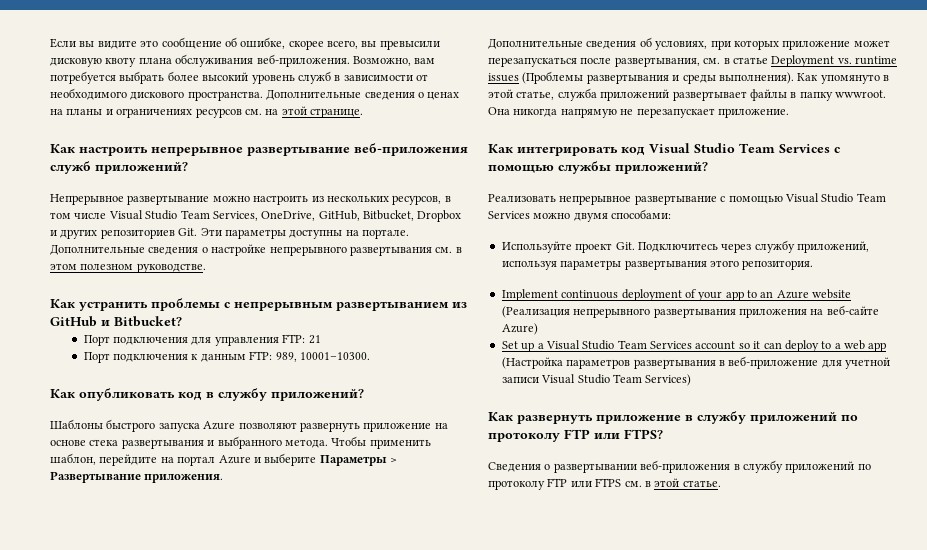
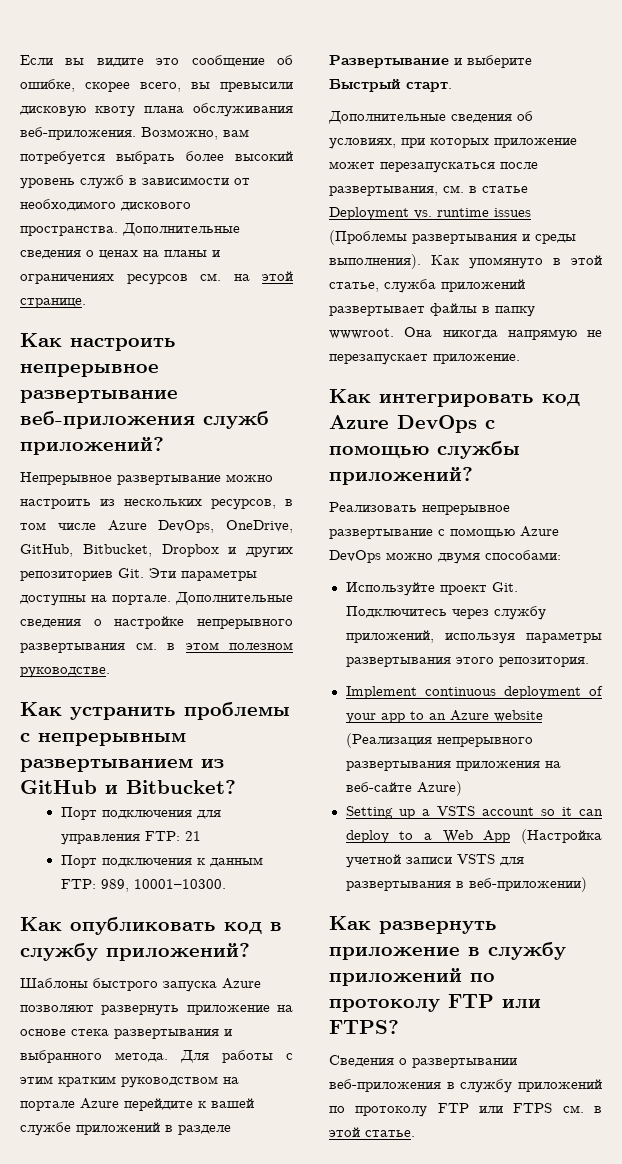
- Непрерывное развертывание можно настроить из нескольких ресурсов, в том числе Visual Studio Team Services, OneDrive, GitHub, Bitbucket, Dropbox и других репозиториев Git. Эти параметры доступны на портале.
+ Непрерывное развертывание можно настроить из нескольких ресурсов, в том числе Azure DevOps, OneDrive, GitHub, Bitbucket, Dropbox и других репозиториев Git. Эти параметры доступны на портале.
- Чтобы применить шаблон, перейдите на портал Azure и выберите Параметры > Развертывание приложения.
+ Для работы с этим кратким руководством на портале Azure перейдите к вашей службе приложений в разделе Развертывание и выберите Быстрый старт.
- Как интегрировать код Visual Studio Team Services с помощью службы приложений?
+ Как интегрировать код Azure DevOps с помощью службы приложений?
- Реализовать непрерывное развертывание с помощью Visual Studio Team Services можно двумя способами:
+ Реализовать непрерывное развертывание с помощью Azure DevOps можно двумя способами:
- Set up a Visual Studio Team Services account so it can deploy to a web app (Настройка параметров развертывания в веб-приложение для учетной записи Visual Studio Team Services)
+ Setting up a VSTS account so it can deploy to a Web App (Настройка учетной записи VSTS для развертывания в веб-приложении)

